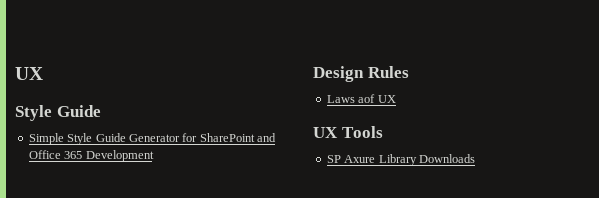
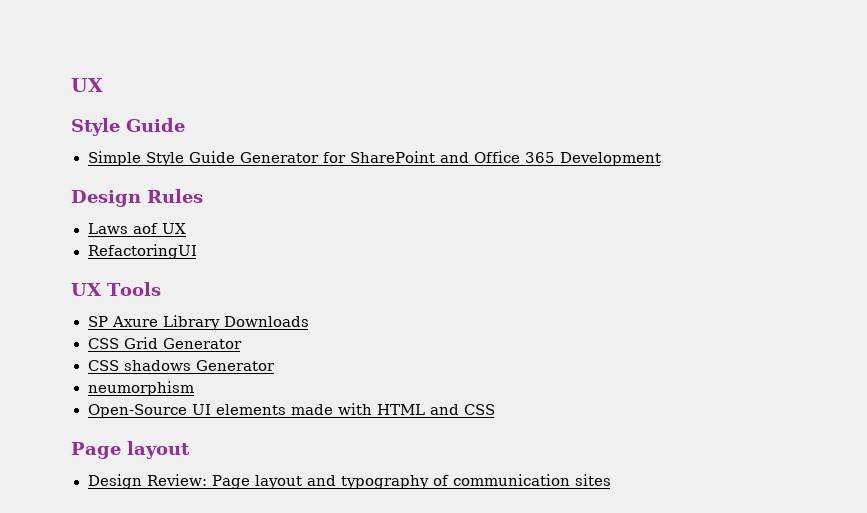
+ RefactoringUI
+ CSS Grid Generator
+ CSS shadows Generator
+ neumorphism
+ Open-Source UI elements made with HTML and CSS
+ Page layout
+ Design Review: Page layout and typography of communication sites

